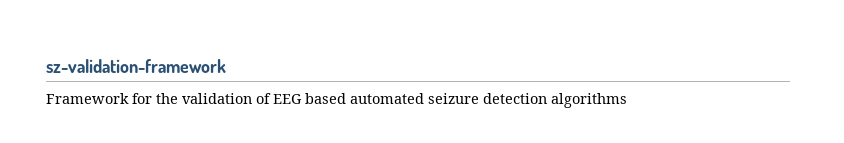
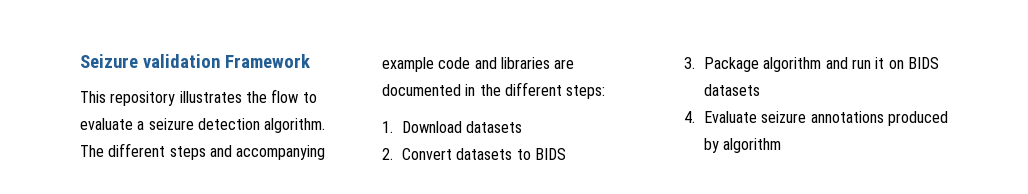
- sz-validation-framework
- Framework for the validation of EEG based automated seizure detection algorithms
+ Seizure validation Framework
+ This repository illustrates the flow to evaluate a seizure detection algorithm. The different steps and accompanying example code and libraries are documented in the different steps:
+ 1. Download datasets
+ 2. Convert datasets to BIDS
+ 3. Package algorithm and run it on BIDS datasets
+ 4. Evaluate seizure annotations produced by algorithm

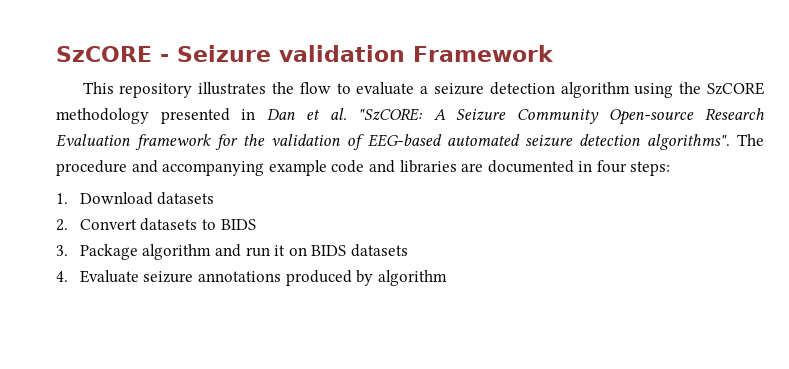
- Seizure validation Framework
+ SzCORE - Seizure validation Framework
- This repository illustrates the flow to evaluate a seizure detection algorithm. The different steps and accompanying example code and libraries are documented in the different steps:
+ This repository illustrates the flow to evaluate a seizure detection algorithm using the SzCORE methodology presented in Dan et al. "SzCORE: A Seizure Community Open-source Research Evaluation framework for the validation of EEG-based automated seizure detection algorithms". The procedure and accompanying example code and libraries are documented in four steps:

